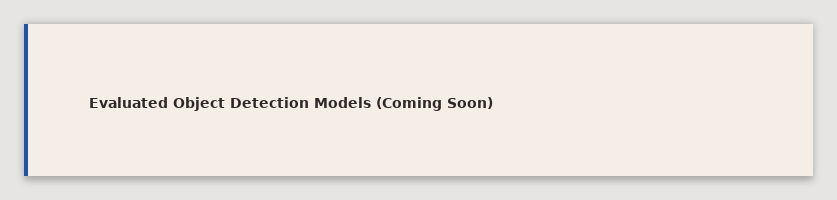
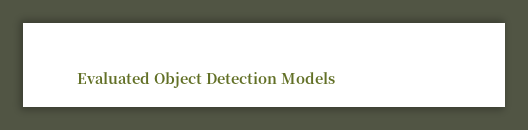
- Evaluated Object Detection Models (Coming Soon)
+ Evaluated Object Detection Models

